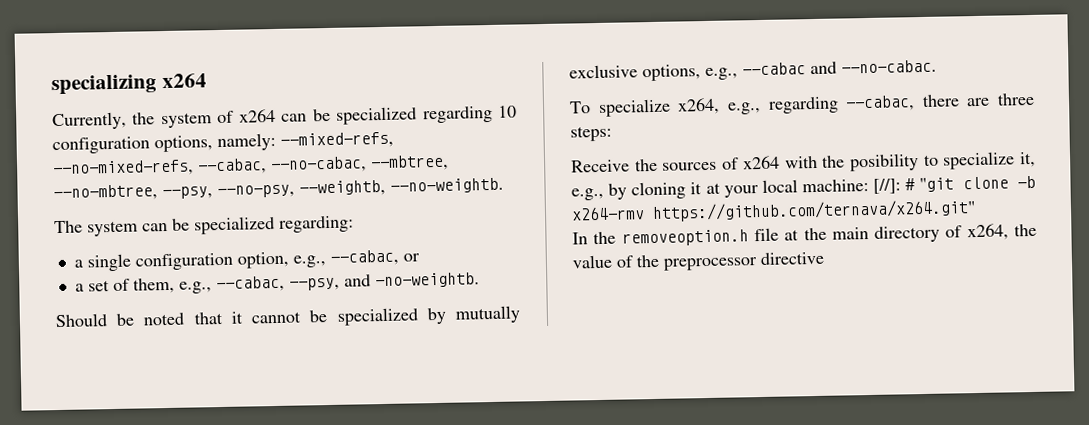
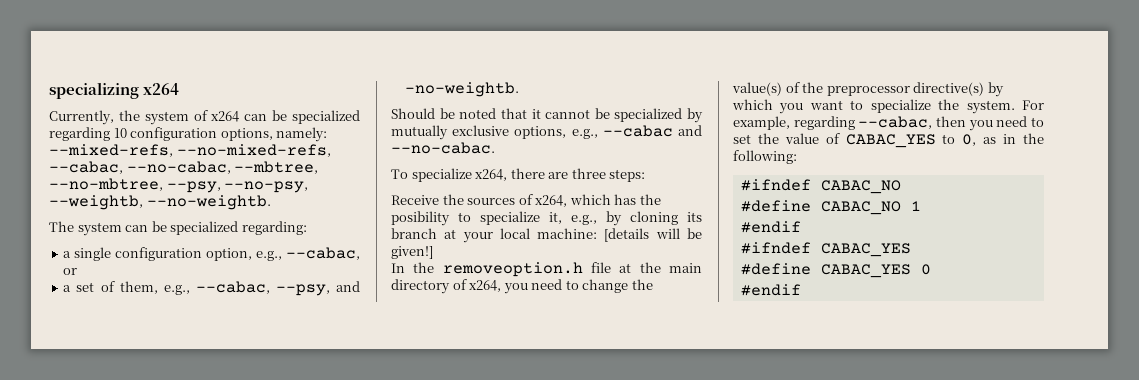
- To specialize x264, e.g., regarding --cabac, there are three steps:
+ To specialize x264, there are three steps:
- Receive the sources of x264 with the posibility to specialize it, e.g., by cloning it at your local machine: [//]: # "git clone -b x264-rmv https://github.com/ternava/x264.git"
+ Receive the sources of x264, which has the posibility to specialize it, e.g., by cloning its branch at your local machine: [details will be given!]
- In the removeoption.h file at the main directory of x264, the value of the preprocessor directive
+ In the removeoption.h file at the main directory of x264, you need to change the value(s) of the preprocessor directive(s) by which you want to specialize the system. For example, regarding --cabac, then you need to set the value of CABAC_YES to 0, as in the following:
+ #ifndef CABAC_NO
+ #define CABAC_NO 1
+ #endif
+ #ifndef CABAC_YES
+ #define CABAC_YES 0
+ #endif

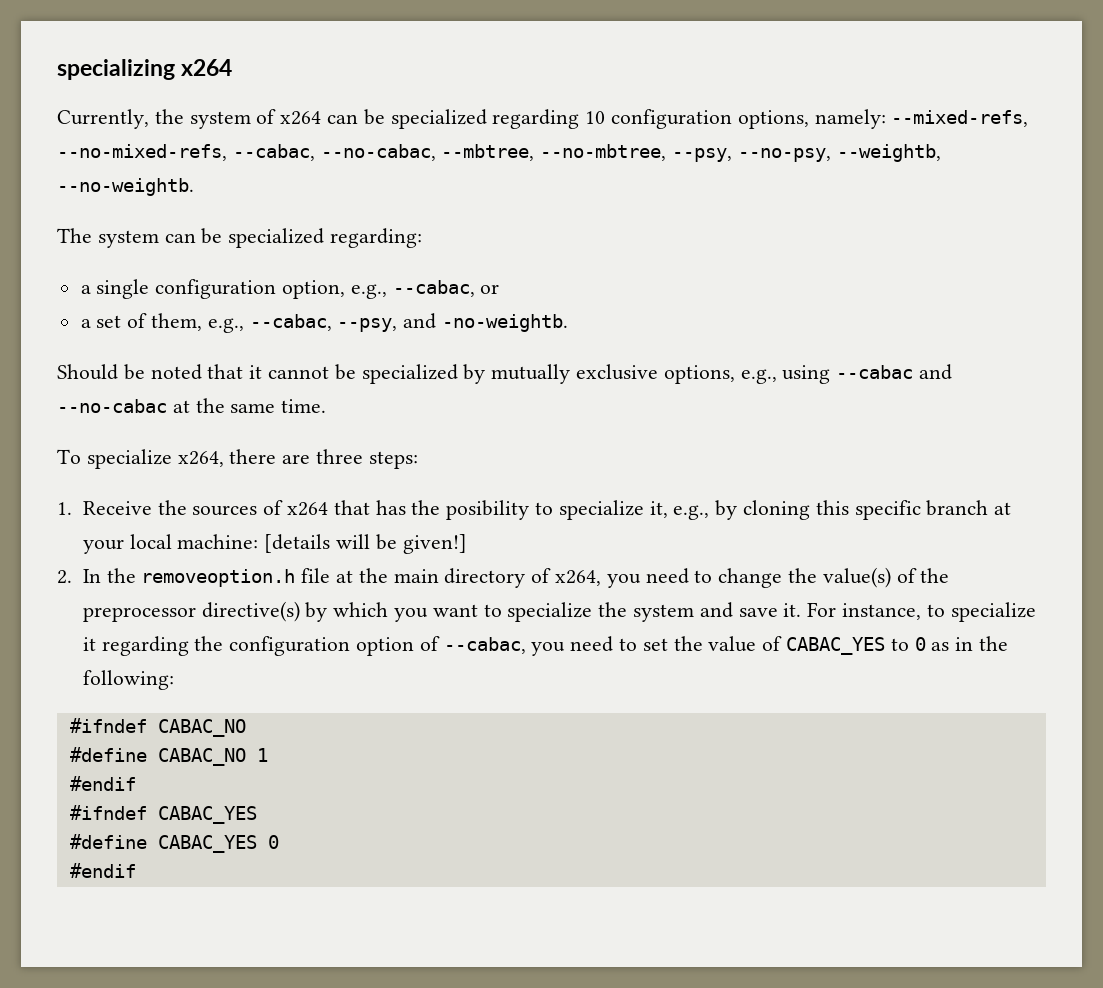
- Should be noted that it cannot be specialized by mutually exclusive options, e.g., --cabac and --no-cabac.
+ Should be noted that it cannot be specialized by mutually exclusive options, e.g., using --cabac and --no-cabac at the same time.
- Receive the sources of x264, which has the posibility to specialize it, e.g., by cloning its branch at your local machine: [details will be given!]
+ 1. Receive the sources of x264 that has the posibility to specialize it, e.g., by cloning this specific branch at your local machine: [details will be given!]
- In the removeoption.h file at the main directory of x264, you need to change the value(s) of the preprocessor directive(s) by which you want to specialize the system. For example, regarding --cabac, then you need to set the value of CABAC_YES to 0, as in the following:
+ 2. In the removeoption.h file at the main directory of x264, you need to change the value(s) of the preprocessor directive(s) by which you want to specialize the system and save it. For instance, to specialize it regarding the configuration option of --cabac, you need to set the value of CABAC_YES to 0 as in the following:

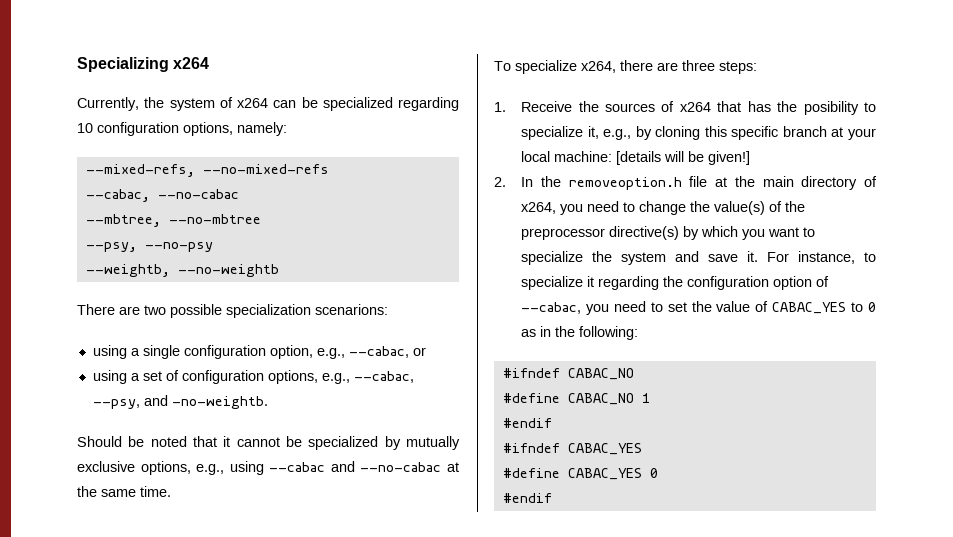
- specializing x264
+ Specializing x264
- Currently, the system of x264 can be specialized regarding 10 configuration options, namely: --mixed-refs, --no-mixed-refs, --cabac, --no-cabac, --mbtree, --no-mbtree, --psy, --no-psy, --weightb, --no-weightb.
- The system can be specialized regarding:
- a single configuration option, e.g., --cabac, or
+ Currently, the system of x264 can be specialized regarding 10 configuration options, namely:
+ --mixed-refs, --no-mixed-refs
+ --cabac, --no-cabac
+ --mbtree, --no-mbtree
+ --psy, --no-psy
+ --weightb, --no-weightb
+ There are two possible specialization scenarions:
+ using a single configuration option, e.g., --cabac, or
- a set of them, e.g., --cabac, --psy, and -no-weightb.
+ using a set of configuration options, e.g., --cabac, --psy, and -no-weightb.

